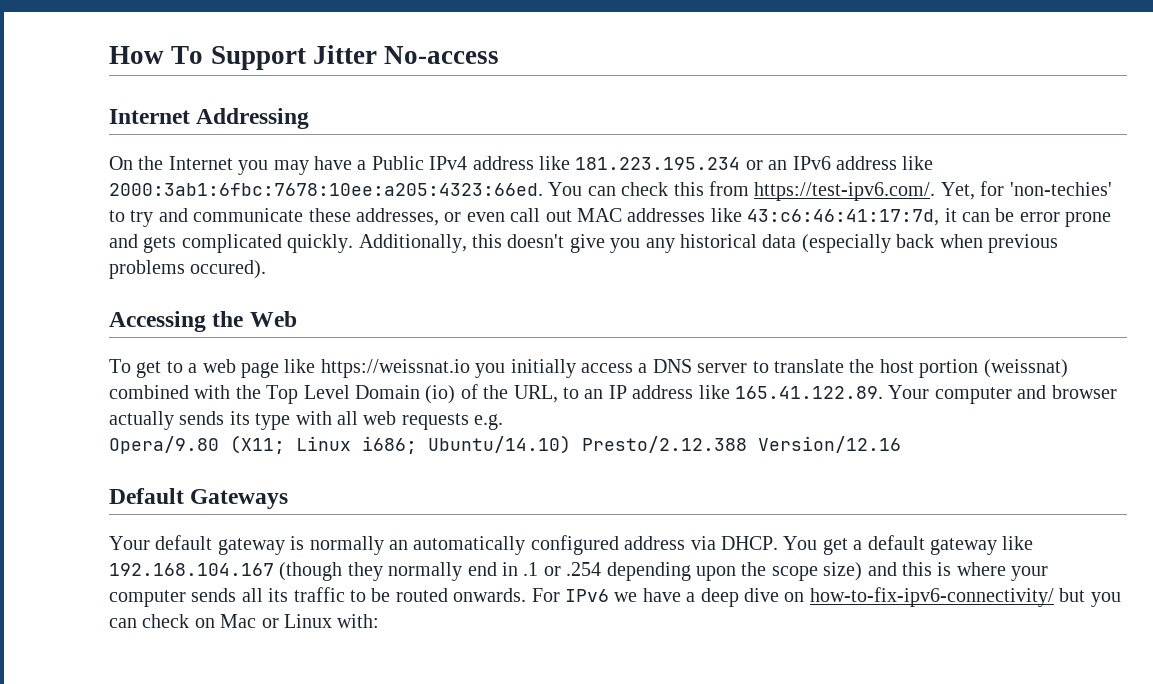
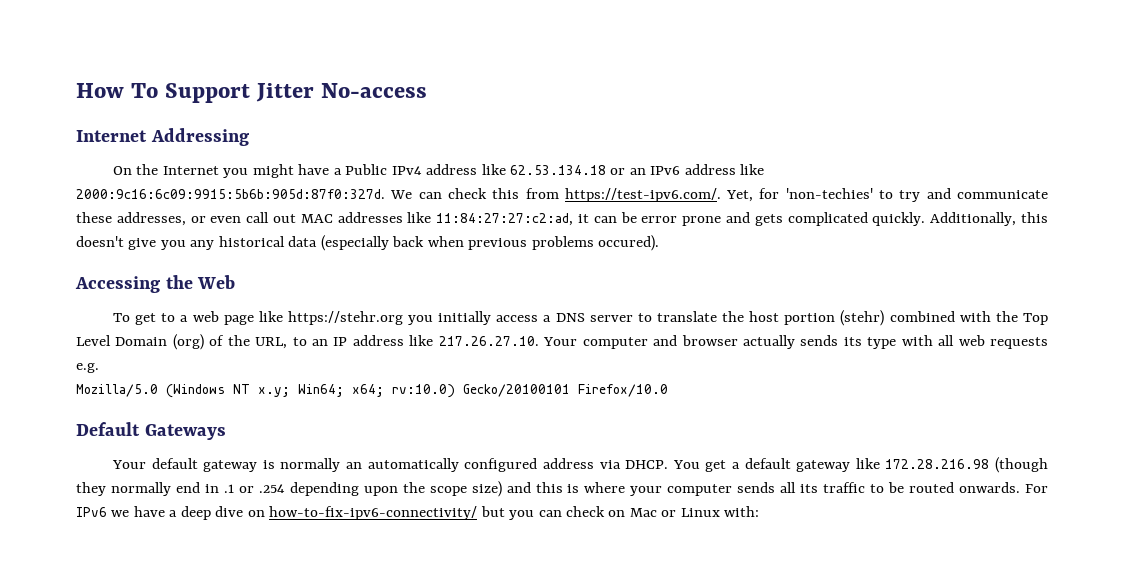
- On the Internet you may have a Public IPv4 address like 181.223.195.234 or an IPv6 address like 2000:3ab1:6fbc:7678:10ee:a205:4323:66ed. You can check this from https://test-ipv6.com/. Yet, for 'non-techies' to try and communicate these addresses, or even call out MAC addresses like 43:c6:46:41:17:7d, it can be error prone and gets complicated quickly.
+ On the Internet you might have a Public IPv4 address like 62.53.134.18 or an IPv6 address like 2000:9c16:6c09:9915:5b6b:905d:87f0:327d. We can check this from https://test-ipv6.com/. Yet, for 'non-techies' to try and communicate these addresses, or even call out MAC addresses like 11:84:27:27:c2:ad, it can be error prone and gets complicated quickly.
- To get to a web page like https://weissnat.io you initially access a DNS server to translate the host portion (weissnat) combined with the Top Level Domain (io) of the URL, to an IP address like 165.41.122.89. Your computer and browser actually sends its type with all web requests e.g.
+ To get to a web page like https://stehr.org you initially access a DNS server to translate the host portion (stehr) combined with the Top Level Domain (org) of the URL, to an IP address like 217.26.27.10. Your computer and browser actually sends its type with all web requests e.g.
- Opera/9.80 (X11; Linux i686; Ubuntu/14.10) Presto/2.12.388 Version/12.16
+ Mozilla/5.0 (Windows NT x.y; Win64; x64; rv:10.0) Gecko/20100101 Firefox/10.0
- You get a default gateway like 192.168.104.167 (though they normally end in .1 or .254 depending upon the scope size) and this is where your computer sends all its traffic to be routed onwards.
+ You get a default gateway like 172.28.216.98 (though they normally end in .1 or .254 depending upon the scope size) and this is where your computer sends all its traffic to be routed onwards.

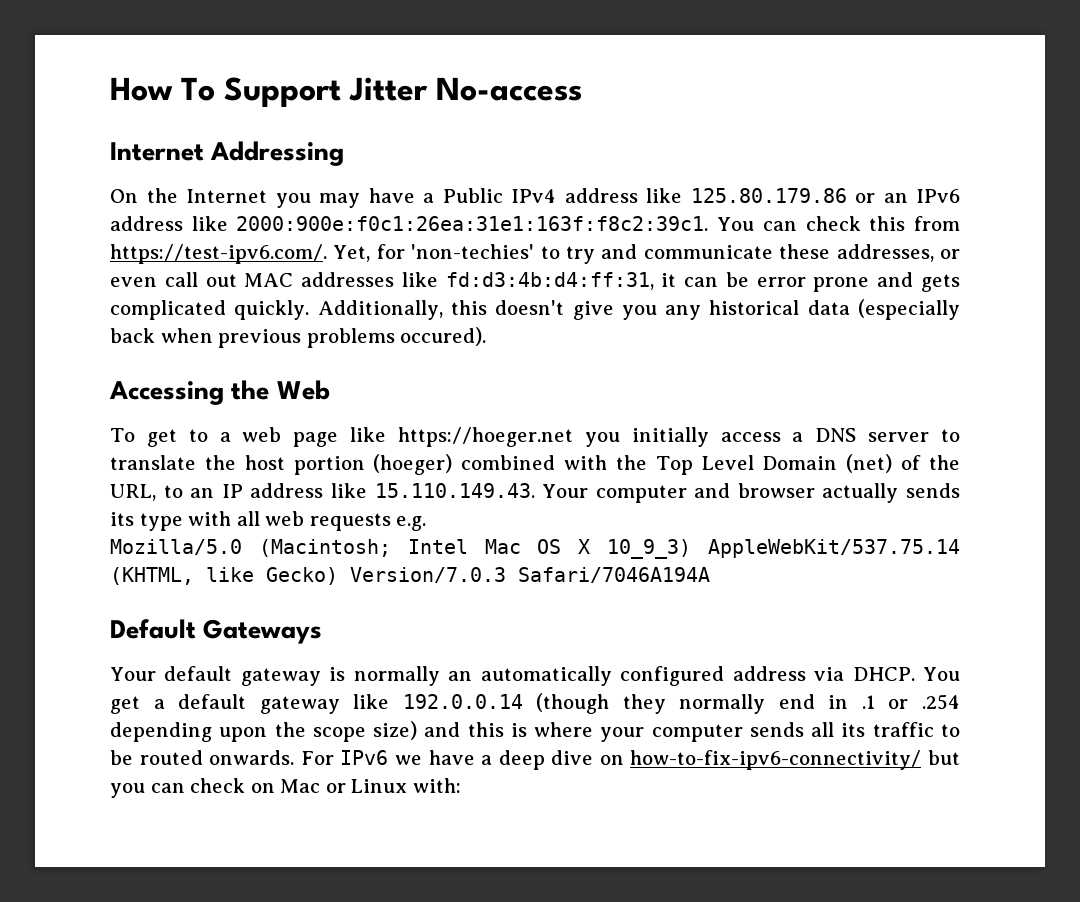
- On the Internet you might have a Public IPv4 address like 62.53.134.18 or an IPv6 address like 2000:9c16:6c09:9915:5b6b:905d:87f0:327d. We can check this from https://test-ipv6.com/. Yet, for 'non-techies' to try and communicate these addresses, or even call out MAC addresses like 11:84:27:27:c2:ad, it can be error prone and gets complicated quickly.
+ On the Internet you may have a Public IPv4 address like 125.80.179.86 or an IPv6 address like 2000:900e:f0c1:26ea:31e1:163f:f8c2:39c1. You can check this from https://test-ipv6.com/. Yet, for 'non-techies' to try and communicate these addresses, or even call out MAC addresses like fd:d3:4b:d4:ff:31, it can be error prone and gets complicated quickly.
- To get to a web page like https://stehr.org you initially access a DNS server to translate the host portion (stehr) combined with the Top Level Domain (org) of the URL, to an IP address like 217.26.27.10. Your computer and browser actually sends its type with all web requests e.g.
+ To get to a web page like https://hoeger.net you initially access a DNS server to translate the host portion (hoeger) combined with the Top Level Domain (net) of the URL, to an IP address like 15.110.149.43. Your computer and browser actually sends its type with all web requests e.g.
- Mozilla/5.0 (Windows NT x.y; Win64; x64; rv:10.0) Gecko/20100101 Firefox/10.0
+ Mozilla/5.0 (Macintosh; Intel Mac OS X 10_9_3) AppleWebKit/537.75.14 (KHTML, like Gecko) Version/7.0.3 Safari/7046A194A
- You get a default gateway like 172.28.216.98 (though they normally end in .1 or .254 depending upon the scope size) and this is where your computer sends all its traffic to be routed onwards.
+ You get a default gateway like 192.0.0.14 (though they normally end in .1 or .254 depending upon the scope size) and this is where your computer sends all its traffic to be routed onwards.

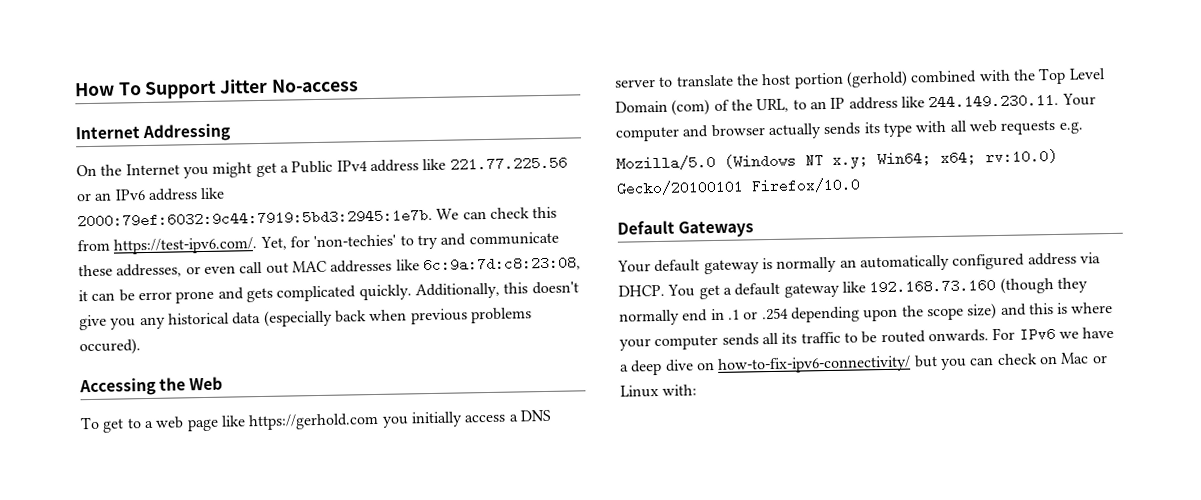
- On the Internet you may have a Public IPv4 address like 125.80.179.86 or an IPv6 address like 2000:900e:f0c1:26ea:31e1:163f:f8c2:39c1. You can check this from https://test-ipv6.com/. Yet, for 'non-techies' to try and communicate these addresses, or even call out MAC addresses like fd:d3:4b:d4:ff:31, it can be error prone and gets complicated quickly.
+ On the Internet you might get a Public IPv4 address like 221.77.225.56 or an IPv6 address like 2000:79ef:6032:9c44:7919:5bd3:2945:1e7b. We can check this from https://test-ipv6.com/. Yet, for 'non-techies' to try and communicate these addresses, or even call out MAC addresses like 6c:9a:7d:c8:23:08, it can be error prone and gets complicated quickly.
- To get to a web page like https://hoeger.net you initially access a DNS server to translate the host portion (hoeger) combined with the Top Level Domain (net) of the URL, to an IP address like 15.110.149.43. Your computer and browser actually sends its type with all web requests e.g.
+ To get to a web page like https://gerhold.com you initially access a DNS server to translate the host portion (gerhold) combined with the Top Level Domain (com) of the URL, to an IP address like 244.149.230.11. Your computer and browser actually sends its type with all web requests e.g.
- Mozilla/5.0 (Macintosh; Intel Mac OS X 10_9_3) AppleWebKit/537.75.14 (KHTML, like Gecko) Version/7.0.3 Safari/7046A194A
+ Mozilla/5.0 (Windows NT x.y; Win64; x64; rv:10.0) Gecko/20100101 Firefox/10.0
- You get a default gateway like 192.0.0.14 (though they normally end in .1 or .254 depending upon the scope size) and this is where your computer sends all its traffic to be routed onwards.
+ You get a default gateway like 192.168.73.160 (though they normally end in .1 or .254 depending upon the scope size) and this is where your computer sends all its traffic to be routed onwards.

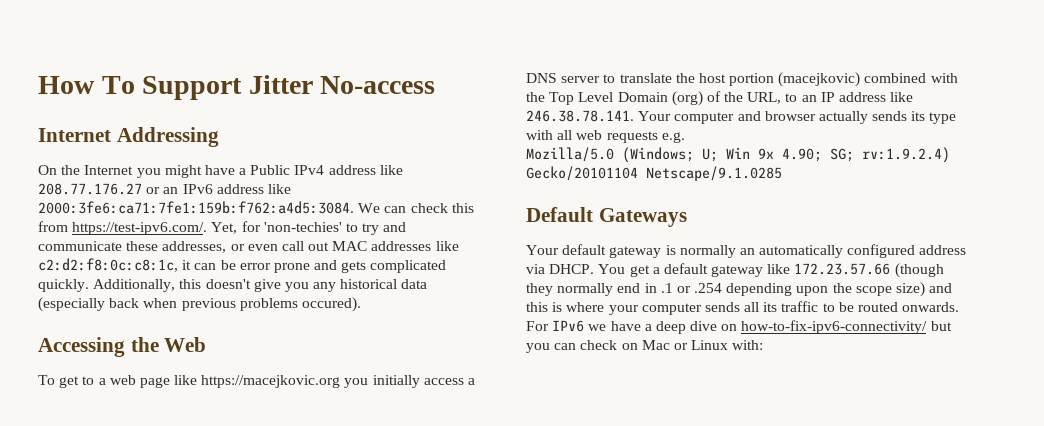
- On the Internet you might get a Public IPv4 address like 221.77.225.56 or an IPv6 address like 2000:79ef:6032:9c44:7919:5bd3:2945:1e7b.
+ On the Internet you might have a Public IPv4 address like 208.77.176.27 or an IPv6 address like 2000:3fe6:ca71:7fe1:159b:f762:a4d5:3084.
- We can check this from https://test-ipv6.com/. Yet, for 'non-techies' to try and communicate these addresses, or even call out MAC addresses like 6c:9a:7d:c8:23:08, it can be error prone and gets complicated quickly.
+ We can check this from https://test-ipv6.com/. Yet, for 'non-techies' to try and communicate these addresses, or even call out MAC addresses like c2:d2:f8:0c:c8:1c, it can be error prone and gets complicated quickly.
- To get to a web page like https://gerhold.com you initially access a DNS server to translate the host portion (gerhold) combined with the Top Level Domain (com) of the URL, to an IP address like 244.149.230.11. Your computer and browser actually sends its type with all web requests e.g.
+ To get to a web page like https://macejkovic.org you initially access a DNS server to translate the host portion (macejkovic) combined with the Top Level Domain (org) of the URL, to an IP address like 246.38.78.141. Your computer and browser actually sends its type with all web requests e.g.
- Mozilla/5.0 (Windows NT x.y; Win64; x64; rv:10.0) Gecko/20100101 Firefox/10.0
+ Mozilla/5.0 (Windows; U; Win 9x 4.90; SG; rv:1.9.2.4) Gecko/20101104 Netscape/9.1.0285
- You get a default gateway like 192.168.73.160 (though they normally end in .1 or .254 depending upon the scope size) and this is where your computer sends all its traffic to be routed onwards.
+ You get a default gateway like 172.23.57.66 (though they normally end in .1 or .254 depending upon the scope size) and this is where your computer sends all its traffic to be routed onwards.

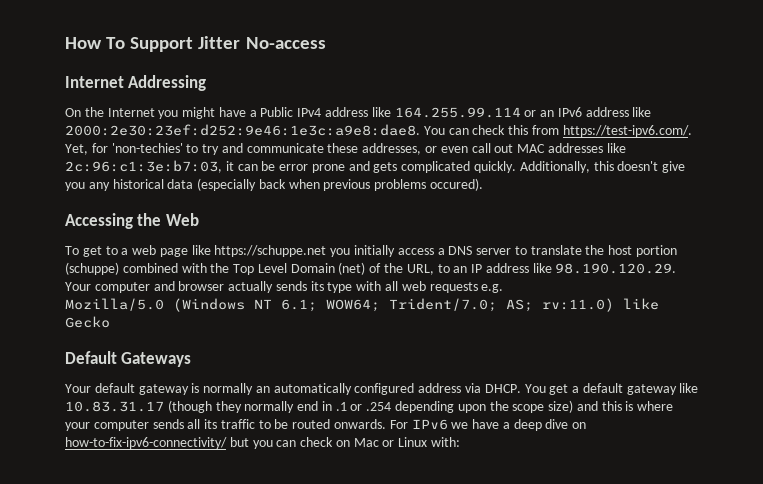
- On the Internet you might have a Public IPv4 address like 208.77.176.27 or an IPv6 address like 2000:3fe6:ca71:7fe1:159b:f762:a4d5:3084. We can check this from https://test-ipv6.com/. Yet, for 'non-techies' to try and communicate these addresses, or even call out MAC addresses like c2:d2:f8:0c:c8:1c, it can be error prone and gets complicated quickly.
+ On the Internet you might have a Public IPv4 address like 164.255.99.114 or an IPv6 address like 2000:2e30:23ef:d252:9e46:1e3c:a9e8:dae8. You can check this from https://test-ipv6.com/. Yet, for 'non-techies' to try and communicate these addresses, or even call out MAC addresses like 2c:96:c1:3e:b7:03, it can be error prone and gets complicated quickly.
- To get to a web page like https://macejkovic.org you initially access a DNS server to translate the host portion (macejkovic) combined with the Top Level Domain (org) of the URL, to an IP address like 246.38.78.141. Your computer and browser actually sends its type with all web requests e.g.
+ To get to a web page like https://schuppe.net you initially access a DNS server to translate the host portion (schuppe) combined with the Top Level Domain (net) of the URL, to an IP address like 98.190.120.29. Your computer and browser actually sends its type with all web requests e.g.
- Mozilla/5.0 (Windows; U; Win 9x 4.90; SG; rv:1.9.2.4) Gecko/20101104 Netscape/9.1.0285
+ Mozilla/5.0 (Windows NT 6.1; WOW64; Trident/7.0; AS; rv:11.0) like Gecko
- You get a default gateway like 172.23.57.66 (though they normally end in .1 or .254 depending upon the scope size) and this is where your computer sends all its traffic to be routed onwards.
+ You get a default gateway like 10.83.31.17 (though they normally end in .1 or .254 depending upon the scope size) and this is where your computer sends all its traffic to be routed onwards.

